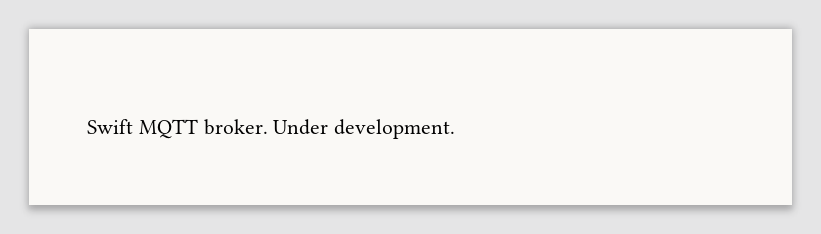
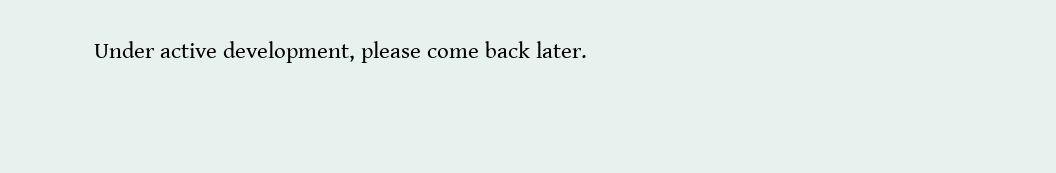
- Swift MQTT broker. Under development.
+ Under active development, please come back later.

